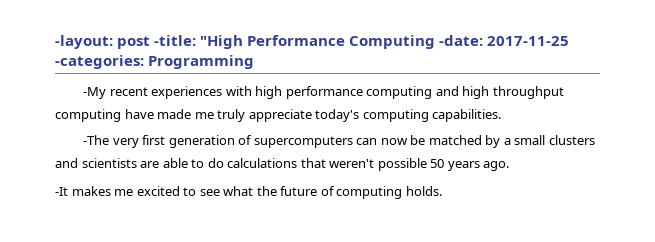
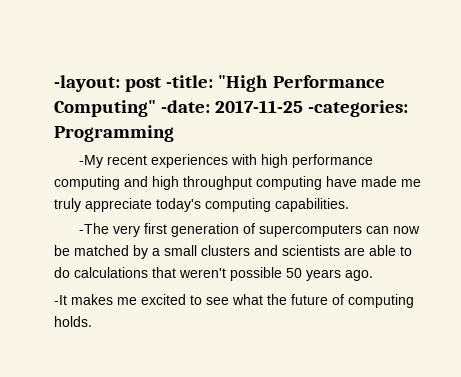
- -layout: post -title: "High Performance Computing -date: 2017-11-25 -categories: Programming
+ -layout: post -title: "High Performance Computing" -date: 2017-11-25 -categories: Programming

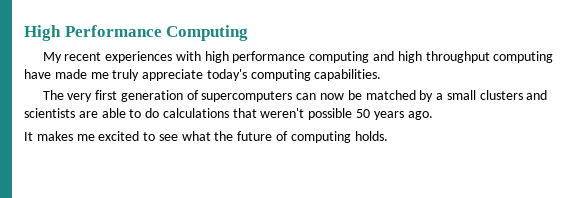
- -layout: post -title: "High Performance Computing" -date: 2017-11-25 -categories: Programming
- -My recent experiences with high performance computing and high throughput computing have made me truly appreciate today's computing capabilities.
+ High Performance Computing
+ My recent experiences with high performance computing and high throughput computing have made me truly appreciate today's computing capabilities.
- -The very first generation of supercomputers can now be matched by a small clusters and scientists are able to do calculations that weren't possible 50 years ago.
+ The very first generation of supercomputers can now be matched by a small clusters and scientists are able to do calculations that weren't possible 50 years ago.
- -It makes me excited to see what the future of computing holds.
+ It makes me excited to see what the future of computing holds.

